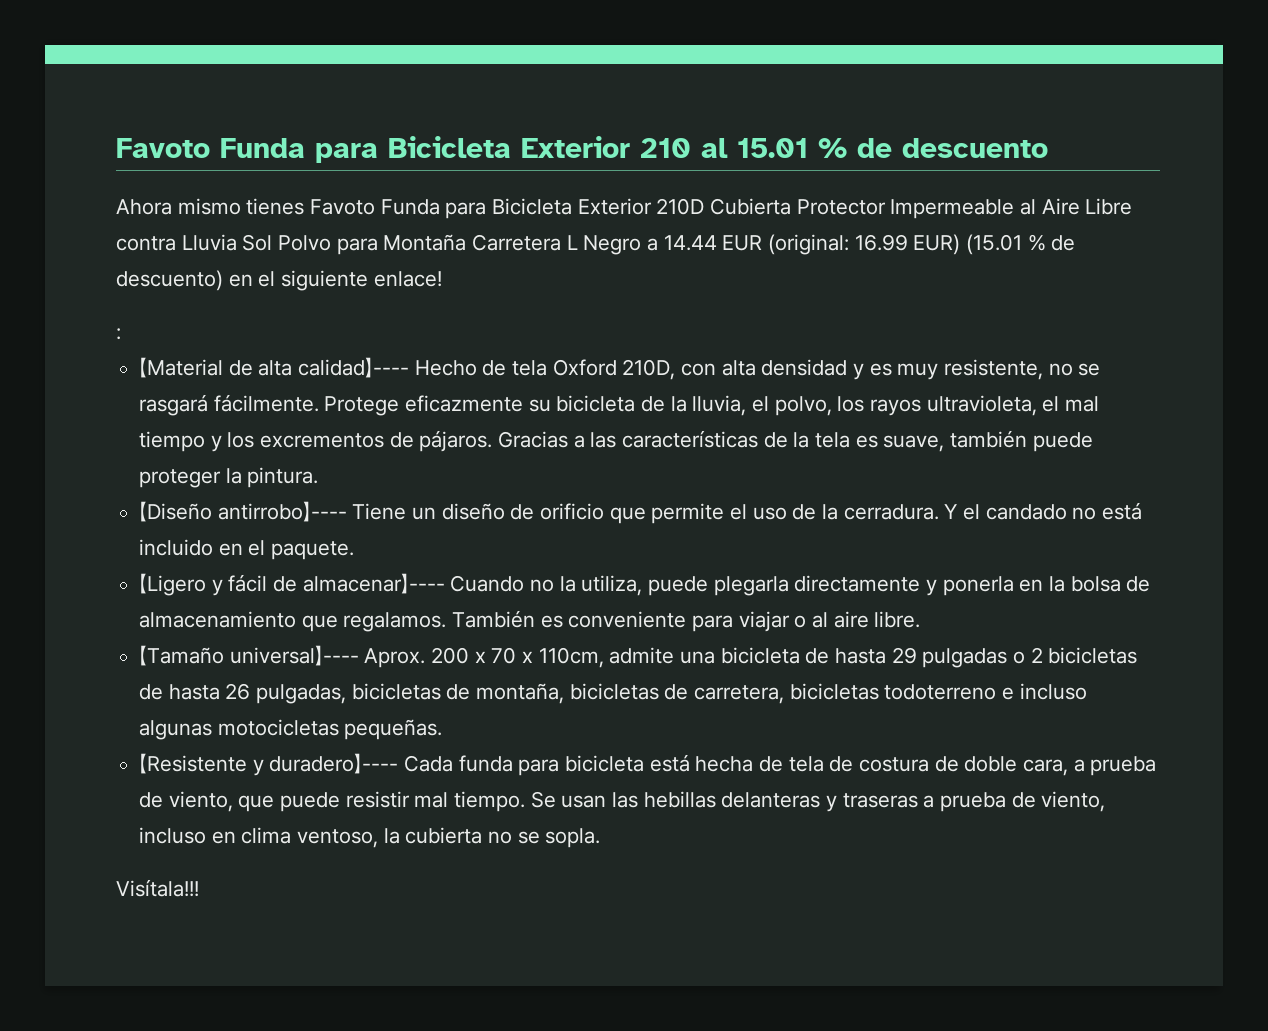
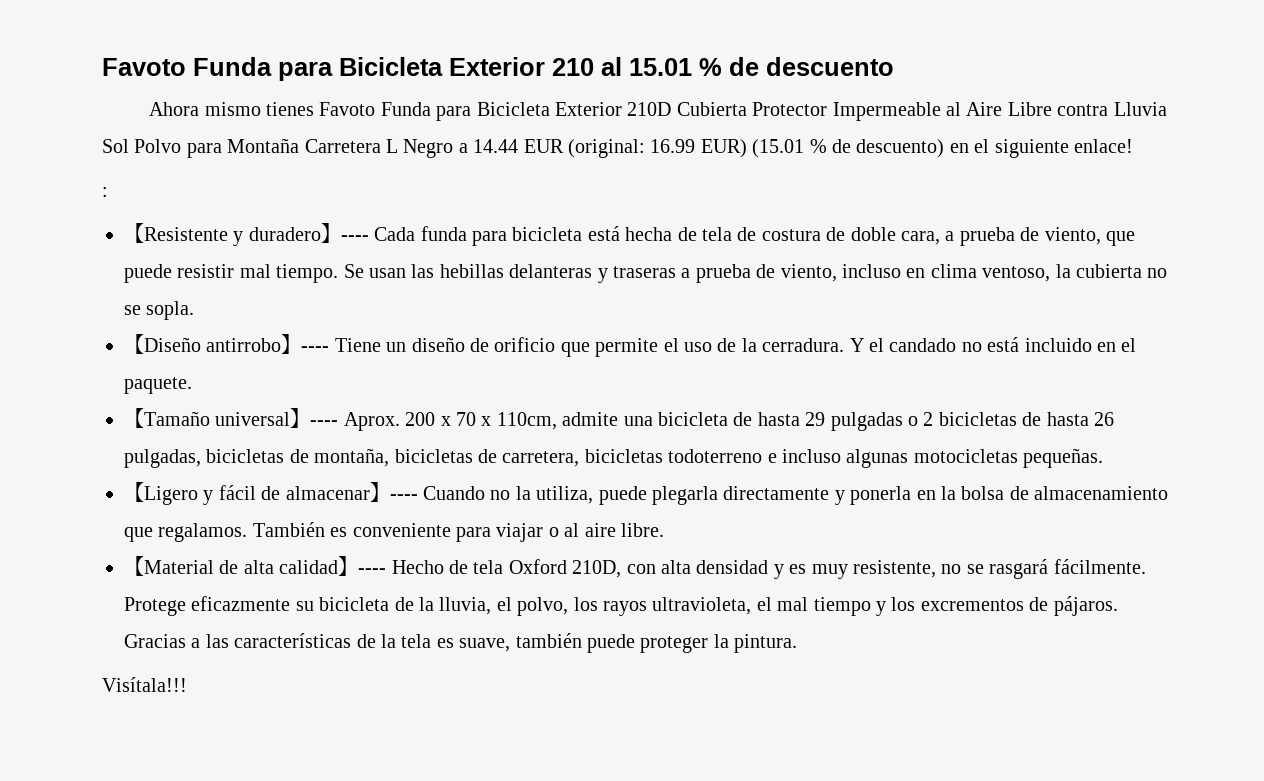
+ 【Resistente y duradero】---- Cada funda para bicicleta está hecha de tela de costura de doble cara, a prueba de viento, que puede resistir mal tiempo. Se usan las hebillas delanteras y traseras a prueba de viento, incluso en clima ventoso, la cubierta no se sopla.
+ 【Diseño antirrobo】---- Tiene un diseño de orificio que permite el uso de la cerradura. Y el candado no está incluido en el paquete.
+ 【Tamaño universal】---- Aprox. 200 x 70 x 110cm, admite una bicicleta de hasta 29 pulgadas o 2 bicicletas de hasta 26 pulgadas, bicicletas de montaña, bicicletas de carretera, bicicletas todoterreno e incluso algunas motocicletas pequeñas.
+ 【Ligero y fácil de almacenar】---- Cuando no la utiliza, puede plegarla directamente y ponerla en la bolsa de almacenamiento que regalamos. También es conveniente para viajar o al aire libre.
- 【Diseño antirrobo】---- Tiene un diseño de orificio que permite el uso de la cerradura. Y el candado no está incluido en el paquete.
- 【Ligero y fácil de almacenar】---- Cuando no la utiliza, puede plegarla directamente y ponerla en la bolsa de almacenamiento que regalamos. También es conveniente para viajar o al aire libre.
- 【Tamaño universal】---- Aprox. 200 x 70 x 110cm, admite una bicicleta de hasta 29 pulgadas o 2 bicicletas de hasta 26 pulgadas, bicicletas de montaña, bicicletas de carretera, bicicletas todoterreno e incluso algunas motocicletas pequeñas.
- 【Resistente y duradero】---- Cada funda para bicicleta está hecha de tela de costura de doble cara, a prueba de viento, que puede resistir mal tiempo. Se usan las hebillas delanteras y traseras a prueba de viento, incluso en clima ventoso, la cubierta no se sopla.

